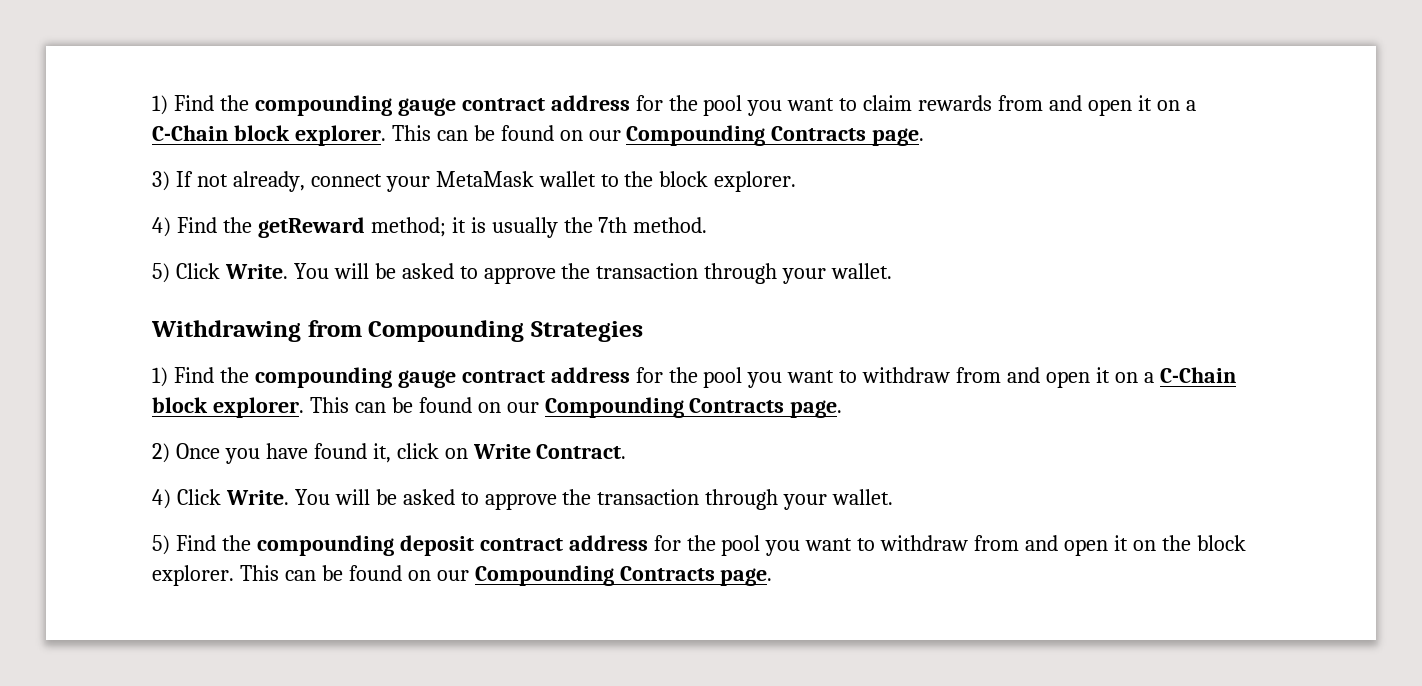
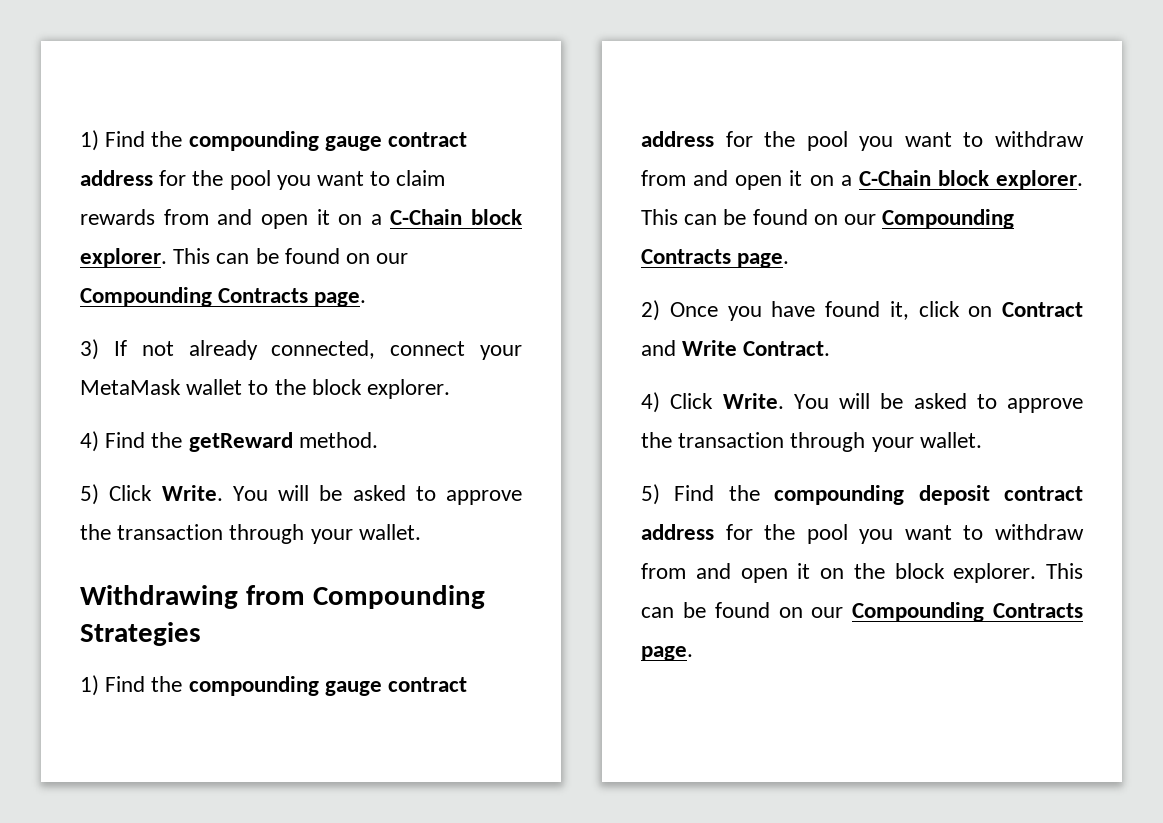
- 3) If not already, connect your MetaMask wallet to the block explorer.
+ 3) If not already connected, connect your MetaMask wallet to the block explorer.
- 4) Find the getReward method; it is usually the 7th method.
+ 4) Find the getReward method.
- 2) Once you have found it, click on Write Contract.
+ 2) Once you have found it, click on Contract and Write Contract.

